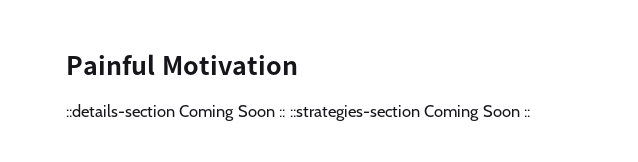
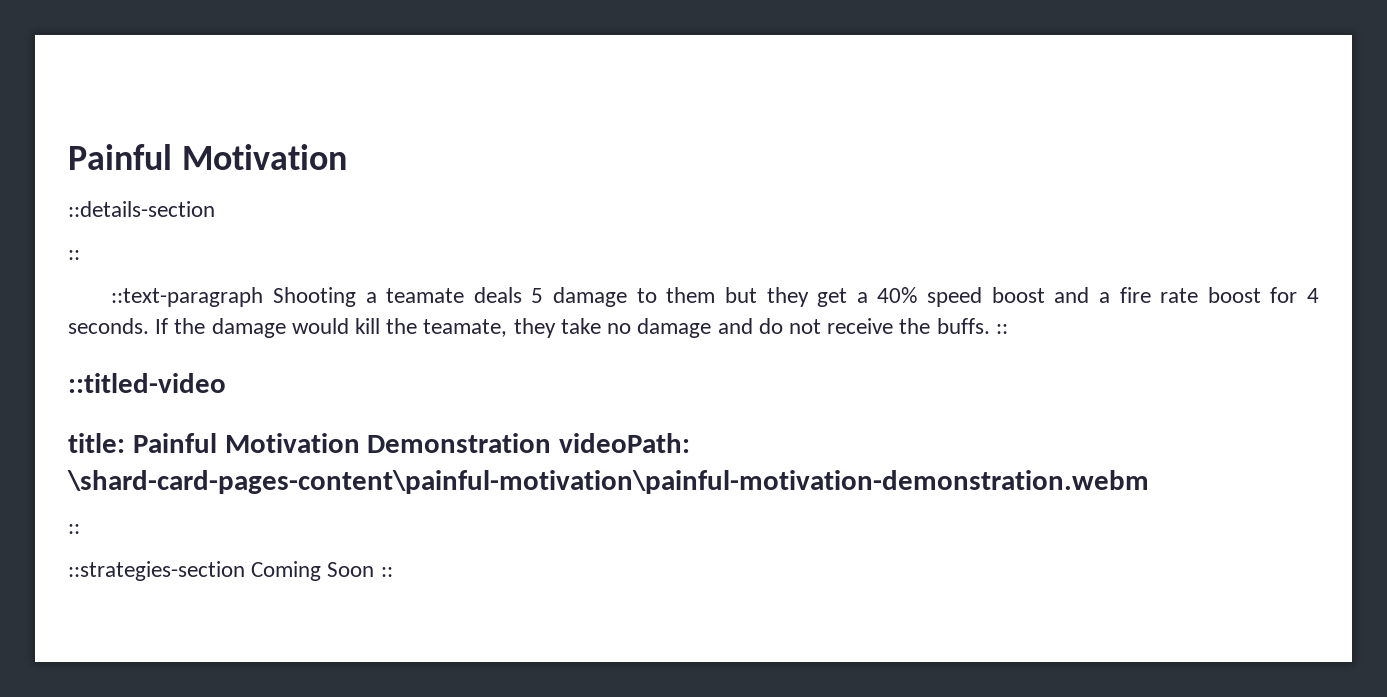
- ::details-section Coming Soon :: ::strategies-section Coming Soon ::
+ ::details-section
+ ::
+ ::text-paragraph Shooting a teamate deals 5 damage to them but they get a 40% speed boost and a fire rate boost for 4 seconds. If the damage would kill the teamate, they take no damage and do not receive the buffs. ::
+ ::titled-video
+ title: Painful Motivation Demonstration videoPath: \shard-card-pages-content\painful-motivation\painful-motivation-demonstration.webm
+ ::
+ ::strategies-section Coming Soon ::

